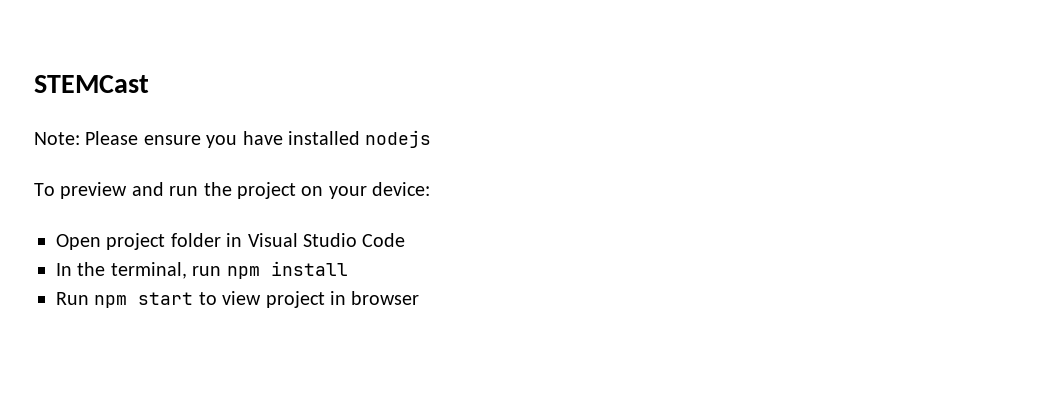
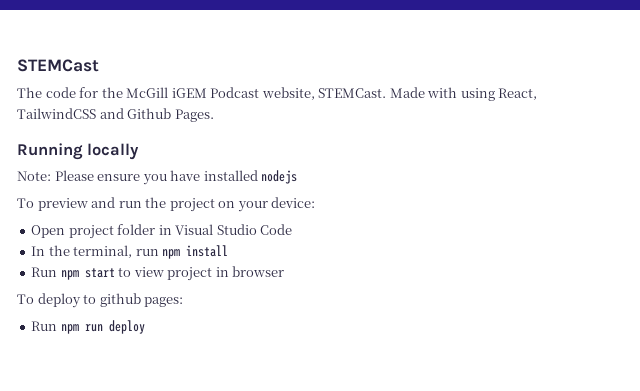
+ The code for the McGill iGEM Podcast website, STEMCast. Made with using React, TailwindCSS and Github Pages.
+ Running locally
+ To deploy to github pages:
+ Run npm run deploy

